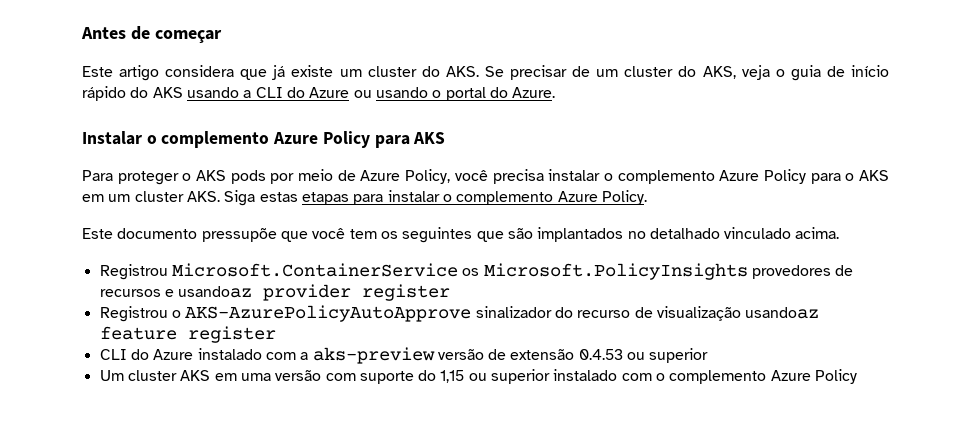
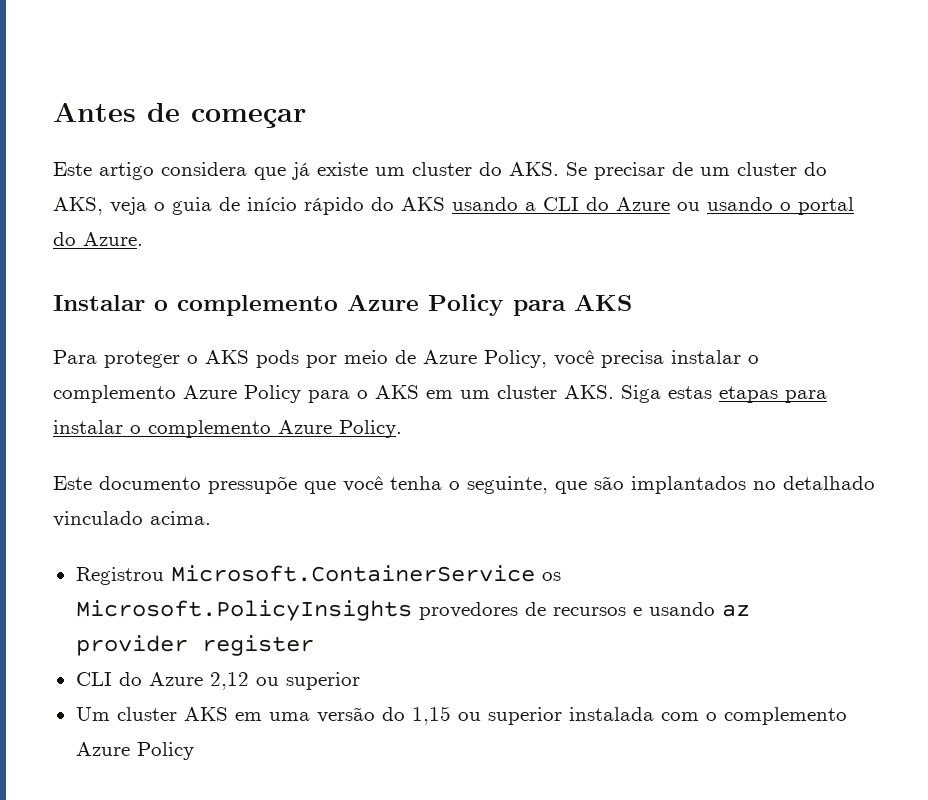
- Este documento pressupõe que você tem os seguintes que são implantados no detalhado vinculado acima.
+ Este documento pressupõe que você tenha o seguinte, que são implantados no detalhado vinculado acima.
- Registrou Microsoft.ContainerService os Microsoft.PolicyInsights provedores de recursos e usandoaz provider register
+ Registrou Microsoft.ContainerService os Microsoft.PolicyInsights provedores de recursos e usando az provider register
- Registrou o AKS-AzurePolicyAutoApprove sinalizador do recurso de visualização usandoaz feature register
- CLI do Azure instalado com a aks-preview versão de extensão 0.4.53 ou superior
+ CLI do Azure 2,12 ou superior
- Um cluster AKS em uma versão com suporte do 1,15 ou superior instalado com o complemento Azure Policy
+ Um cluster AKS em uma versão do 1,15 ou superior instalada com o complemento Azure Policy

